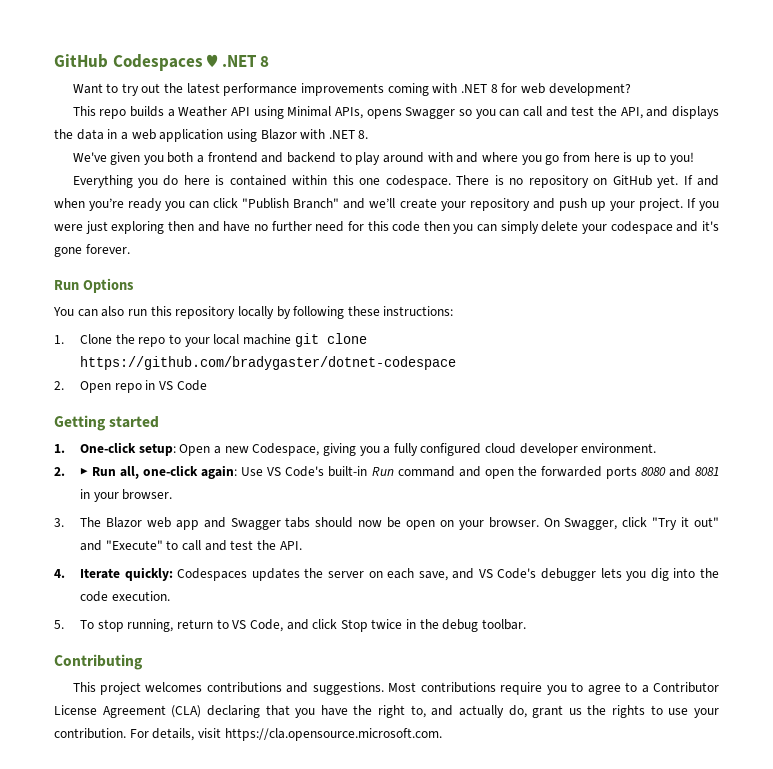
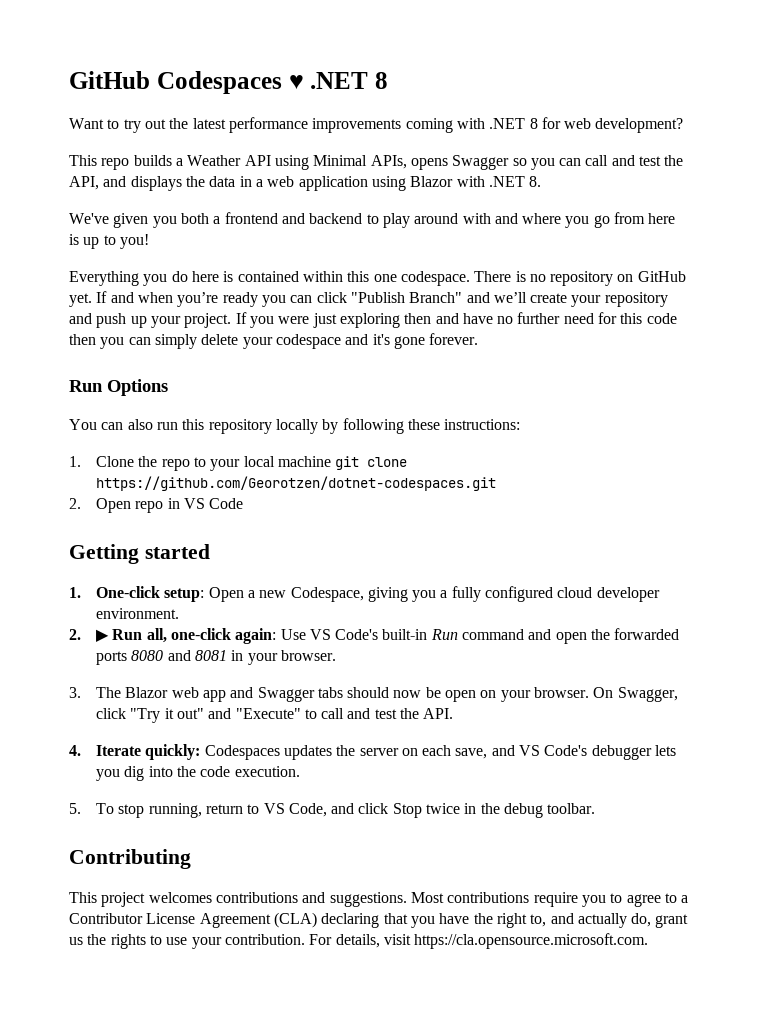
- 1. Clone the repo to your local machine git clone https://github.com/bradygaster/dotnet-codespace
+ 1. Clone the repo to your local machine git clone https://github.com/Georotzen/dotnet-codespaces.git

